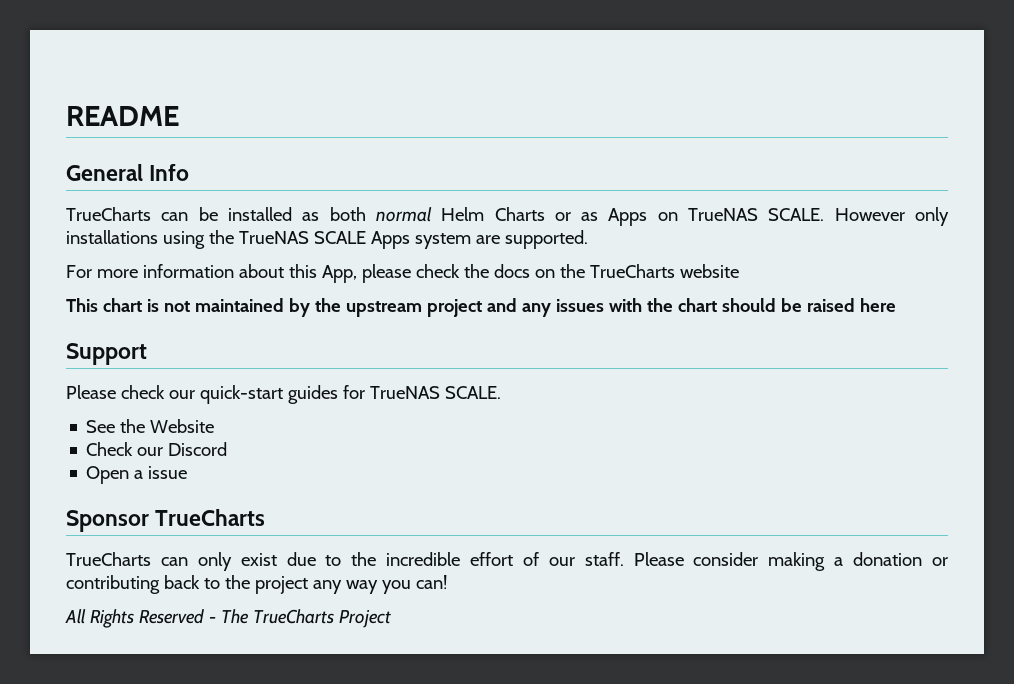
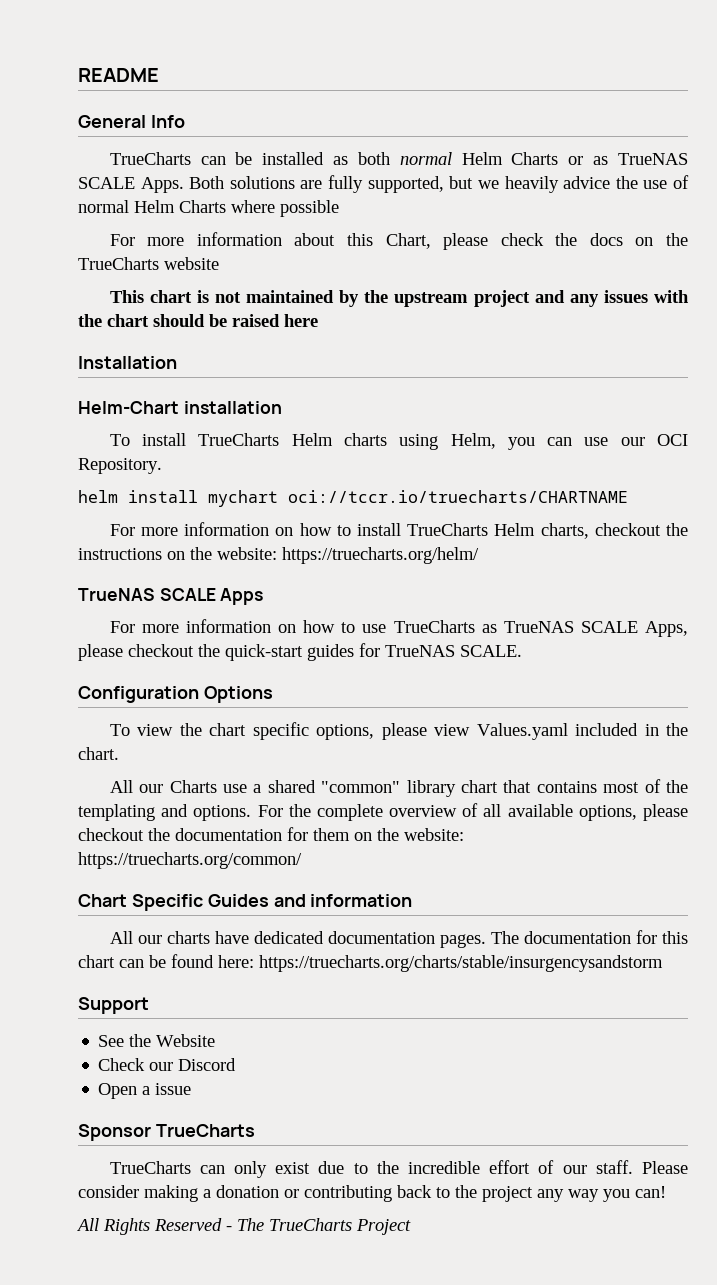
- TrueCharts can be installed as both normal Helm Charts or as Apps on TrueNAS SCALE. However only installations using the TrueNAS SCALE Apps system are supported.
+ TrueCharts can be installed as both normal Helm Charts or as TrueNAS SCALE Apps. Both solutions are fully supported, but we heavily advice the use of normal Helm Charts where possible
- For more information about this App, please check the docs on the TrueCharts website
+ For more information about this Chart, please check the docs on the TrueCharts website
- Support
- Please check our quick-start guides for TrueNAS SCALE.
+ Installation
+ Helm-Chart installation
+ To install TrueCharts Helm charts using Helm, you can use our OCI Repository.
+ helm install mychart oci://tccr.io/truecharts/CHARTNAME
+ For more information on how to install TrueCharts Helm charts, checkout the instructions on the website: https://truecharts.org/helm/
+ TrueNAS SCALE Apps
+ For more information on how to use TrueCharts as TrueNAS SCALE Apps, please checkout the quick-start guides for TrueNAS SCALE.
+ Configuration Options
+ To view the chart specific options, please view Values.yaml included in the chart.
+ All our Charts use a shared "common" library chart that contains most of the templating and options. For the complete overview of all available options, please checkout the documentation for them on the website: https://truecharts.org/common/
+ Chart Specific Guides and information
+ All our charts have dedicated documentation pages. The documentation for this chart can be found here: https://truecharts.org/charts/stable/insurgencysandstorm
+ Support

